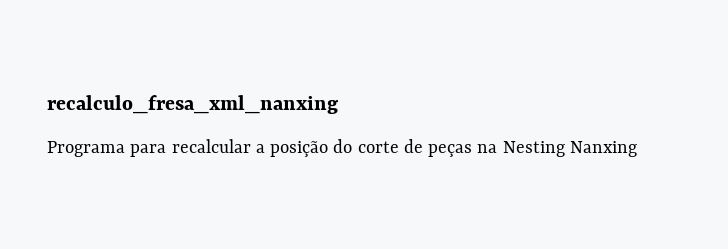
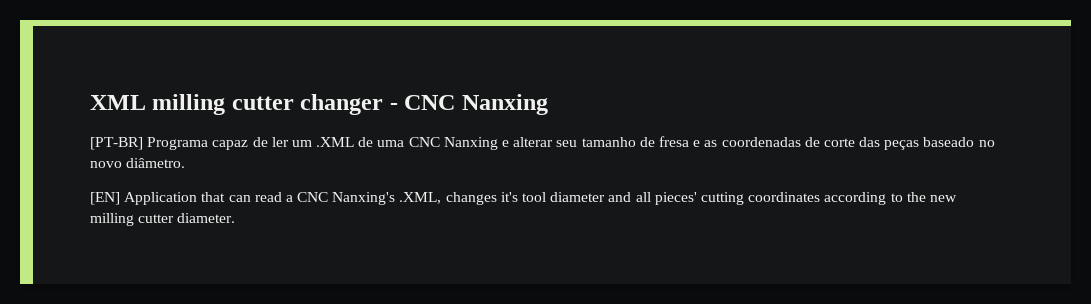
- recalculo_fresa_xml_nanxing
- Programa para recalcular a posição do corte de peças na Nesting Nanxing
+ XML milling cutter changer - CNC Nanxing
+ [PT-BR] Programa capaz de ler um .XML de uma CNC Nanxing e alterar seu tamanho de fresa e as coordenadas de corte das peças baseado no novo diâmetro.
+ [EN] Application that can read a CNC Nanxing's .XML, changes it's tool diameter and all pieces' cutting coordinates according to the new milling cutter diameter.

